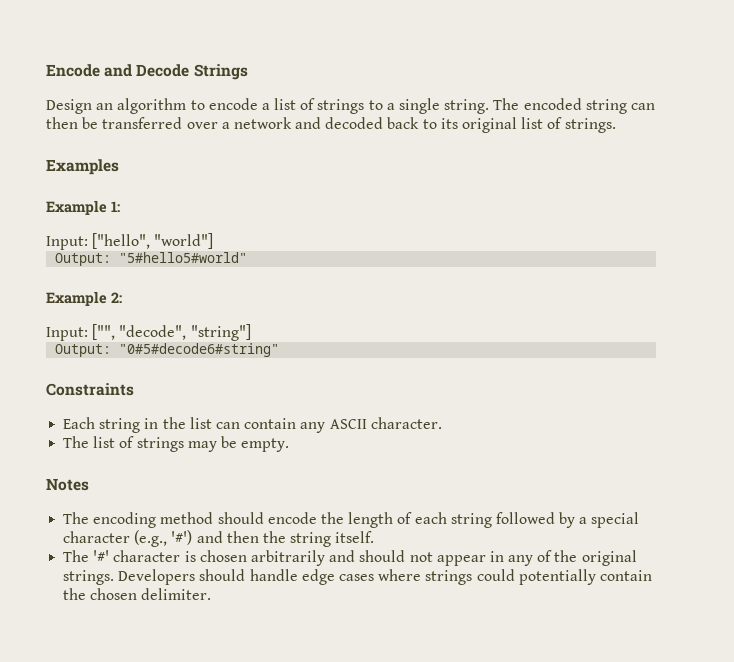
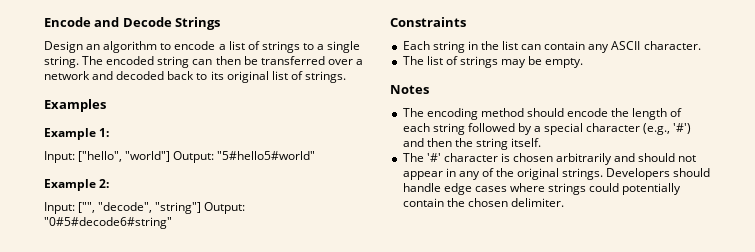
- Input: ["hello", "world"]
- Output: "5#hello5#world"
+ Input: ["hello", "world"] Output: "5#hello5#world"
- Input: ["", "decode", "string"]
- Output: "0#5#decode6#string"
+ Input: ["", "decode", "string"] Output: "0#5#decode6#string"

